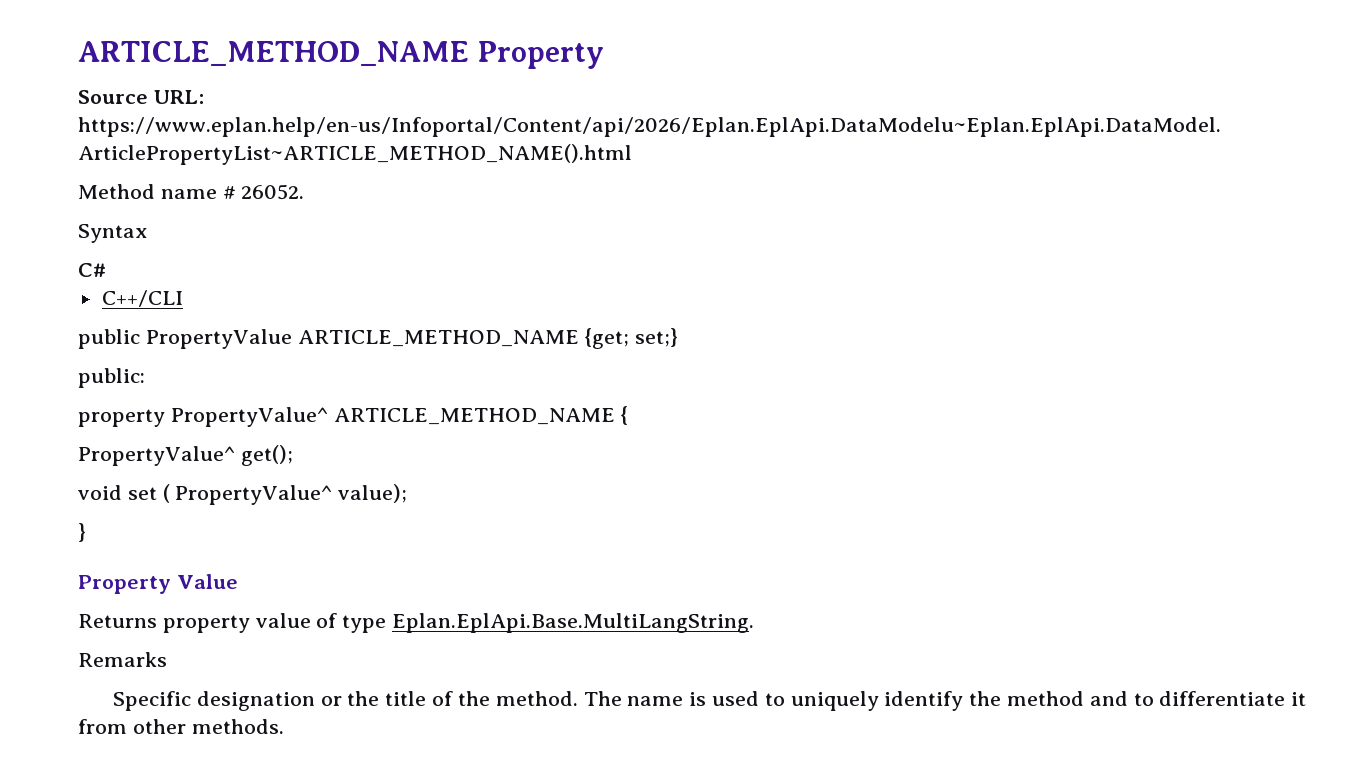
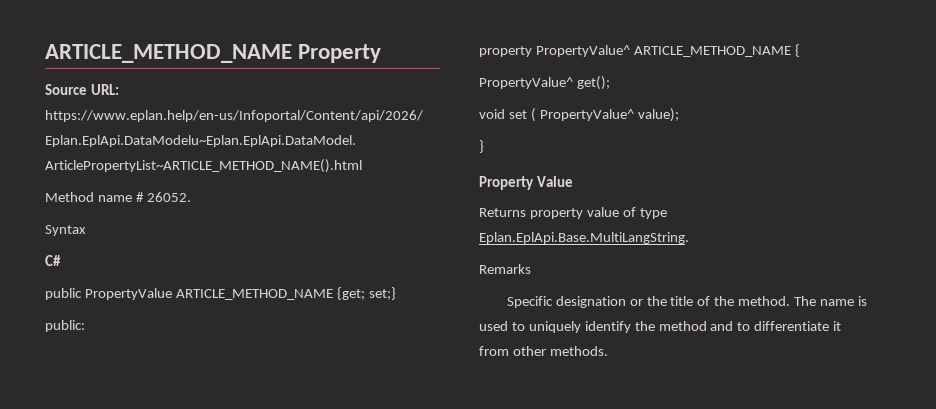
- C++/CLI

